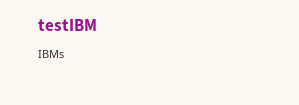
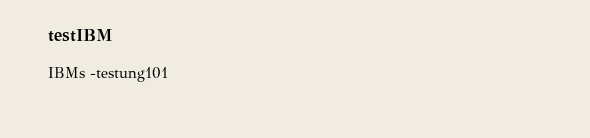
- IBMs
+ IBMs -testung101

